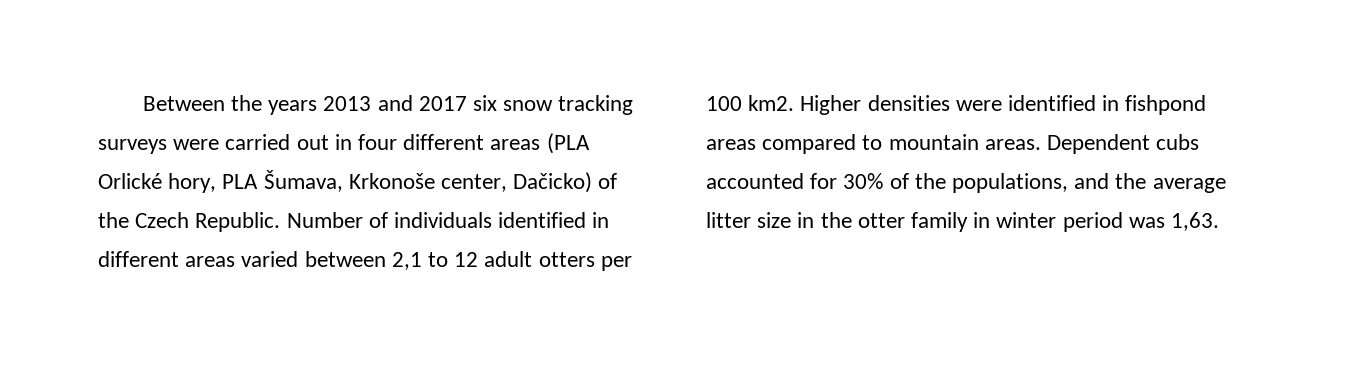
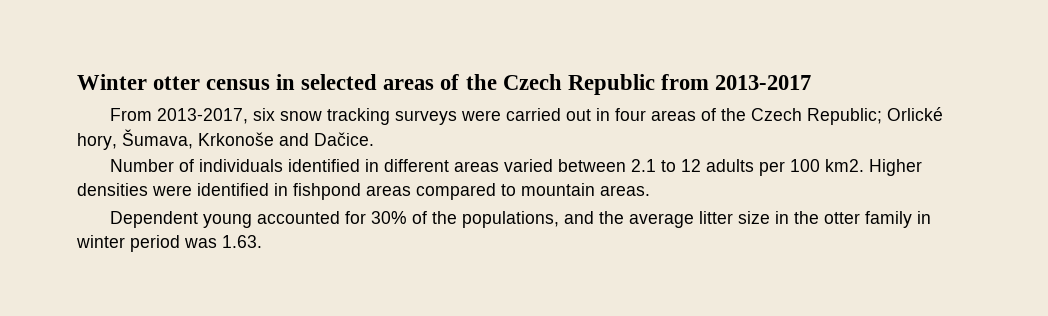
- Between the years 2013 and 2017 six snow tracking surveys were carried out in four different areas (PLA Orlické hory, PLA Šumava, Krkonoše center, Dačicko) of the Czech Republic. Number of individuals identified in different areas varied between 2,1 to 12 adult otters per 100 km2.
+ Winter otter census in selected areas of the Czech Republic from 2013-2017
+ From 2013-2017, six snow tracking surveys were carried out in four areas of the Czech Republic; Orlické hory, Šumava, Krkonoše and Dačice.
+ Number of individuals identified in different areas varied between 2.1 to 12 adults per 100 km2.
- Higher densities were identified in fishpond areas compared to mountain areas. Dependent cubs accounted for 30% of the populations, and the average litter size in the otter family in winter period was 1,63.
+ Higher densities were identified in fishpond areas compared to mountain areas.
+ Dependent young accounted for 30% of the populations, and the average litter size in the otter family in winter period was 1.63.

